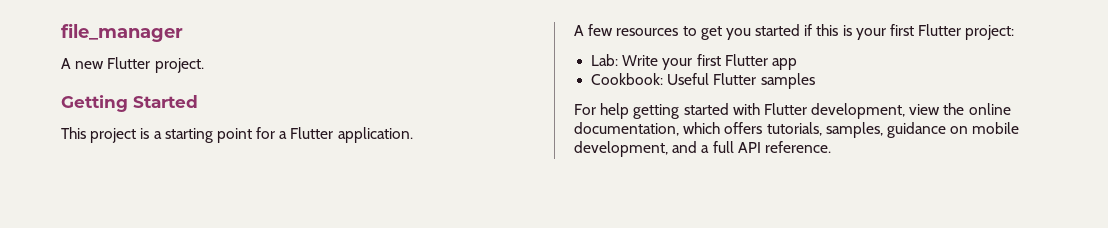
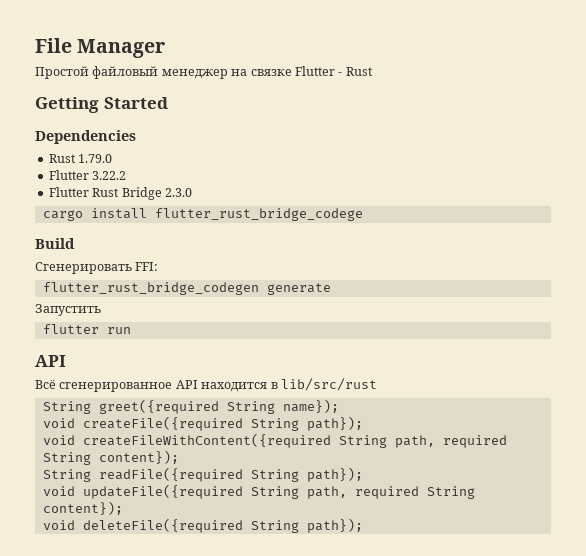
- file_manager
- A new Flutter project.
+ File Manager
+ Простой файловый менеджер на связке Flutter - Rust
  Getting Started
- This project is a starting point for a Flutter application.
- A few resources to get you started if this is your first Flutter project:
- Lab: Write your first Flutter app
- Cookbook: Useful Flutter samples
- For help getting started with Flutter development, view the online documentation, which offers tutorials, samples, guidance on mobile development, and a full API reference.
+ Dependencies
+ Rust 1.79.0
+ Flutter 3.22.2
+ Flutter Rust Bridge 2.3.0
+ cargo install flutter_rust_bridge_codege
+ Build
+ Сгенерировать FFI:
+ flutter_rust_bridge_codegen generate
+ Запустить
+ flutter run
+ API
+ Всё сгенерированное API находится в lib/src/rust
+ String greet({required String name});
+ void createFile({required String path});
+ void createFileWithContent({required String path, required String content});
+ String readFile({required String path});
+ void updateFile({required String path, required String content});
+ void deleteFile({required String path});

